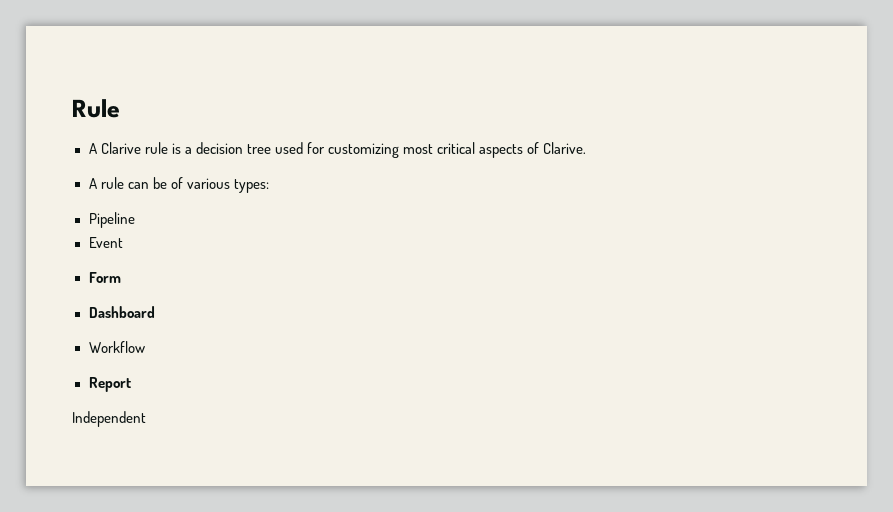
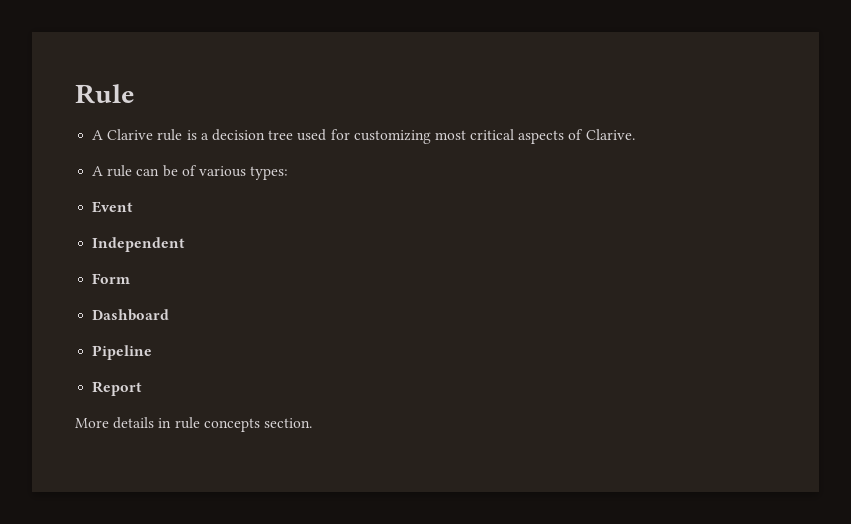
- Pipeline
  Event
+ Independent
- Workflow
+ Pipeline
- Independent
+ More details in rule concepts section.

